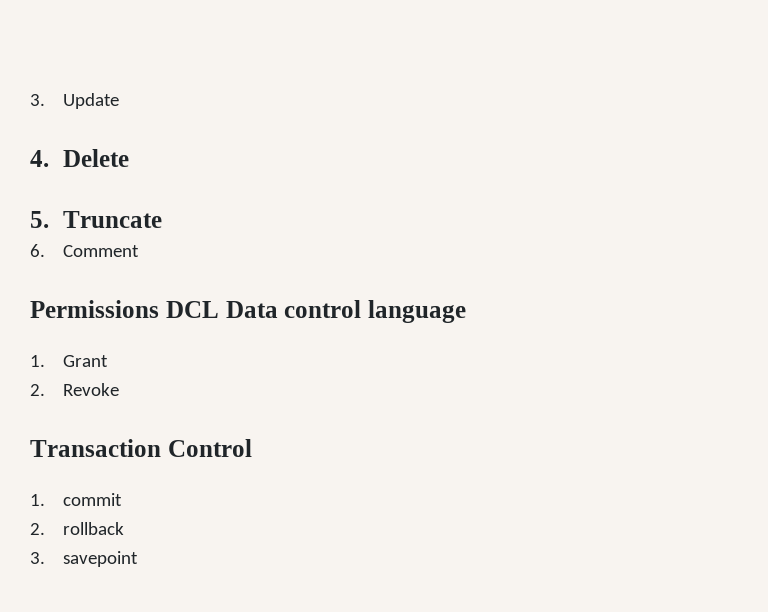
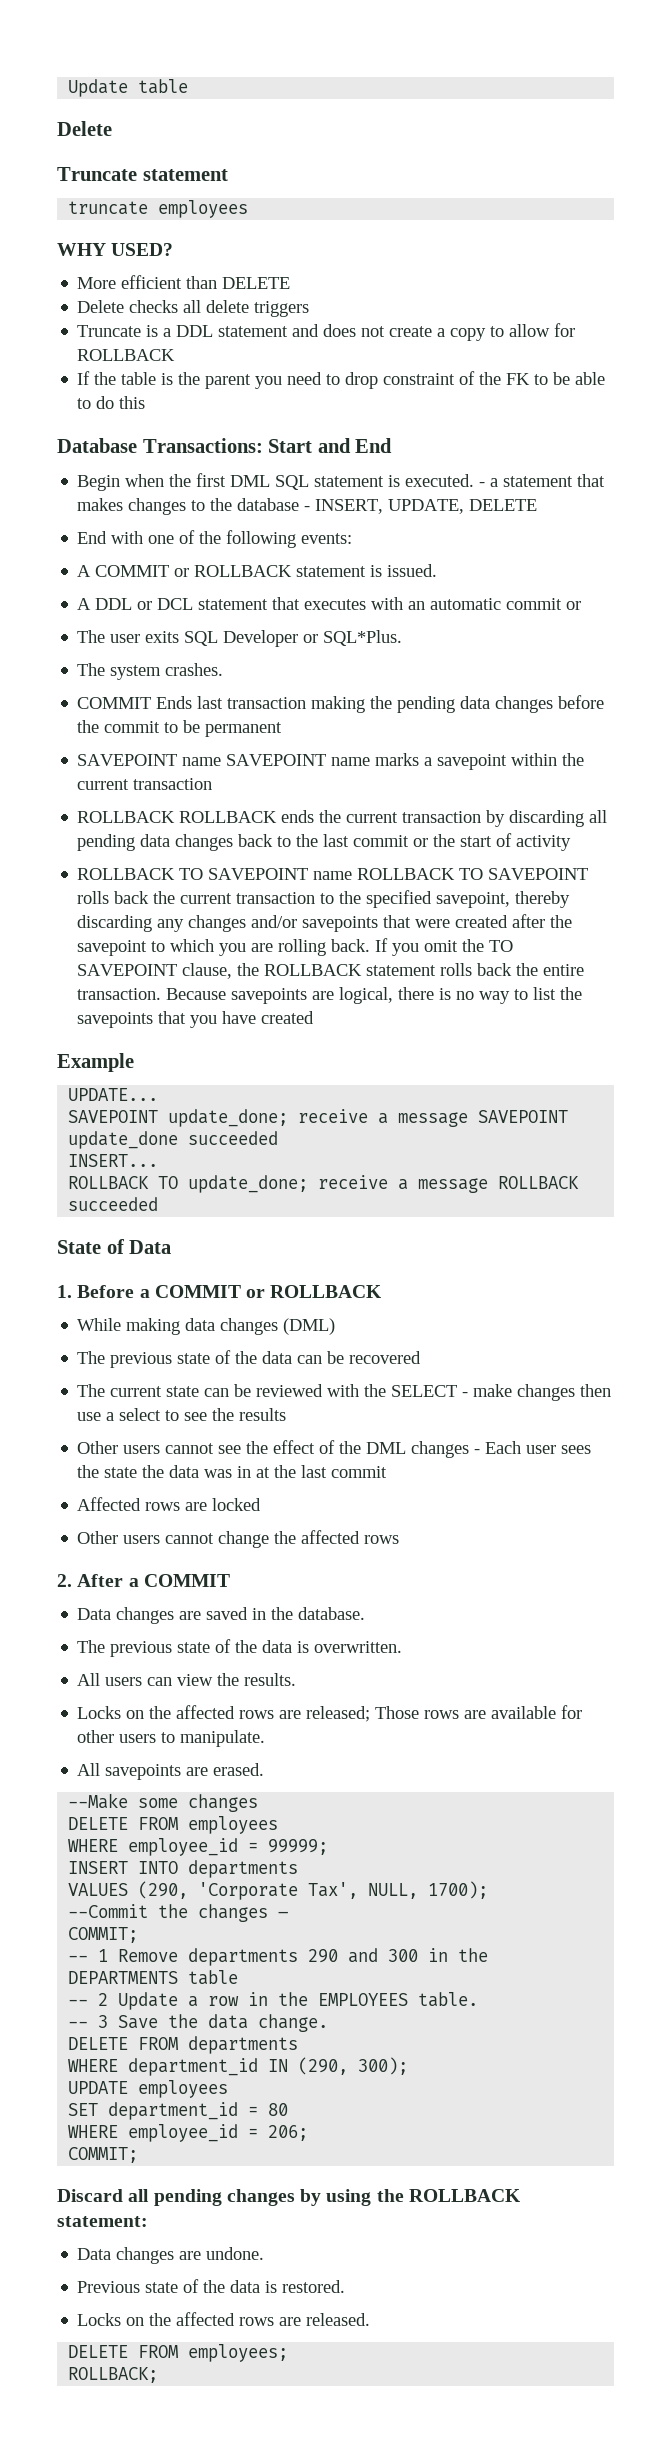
- 3. Update
- 4. Delete
+ Update table
+ Delete
- 5. Truncate
- 6. Comment
- Permissions DCL Data control language
- 1. Grant
- 2. Revoke
- Transaction Control
- 1. commit
- 2. rollback
- 3. savepoint
+ Truncate statement
+ truncate employees
+ WHY USED?
+ More efficient than DELETE
+ Delete checks all delete triggers
+ Truncate is a DDL statement and does not create a copy to allow for ROLLBACK
+ If the table is the parent you need to drop constraint of the FK to be able to do this
+ Database Transactions: Start and End
+ Begin when the first DML SQL statement is executed. - a statement that makes changes to the database - INSERT, UPDATE, DELETE
+ End with one of the following events:
+ A COMMIT or ROLLBACK statement is issued.
+ A DDL or DCL statement that executes with an automatic commit or
+ The user exits SQL Developer or SQL*Plus.
+ The system crashes.
+ COMMIT Ends last transaction making the pending data changes before the commit to be permanent
+ SAVEPOINT name SAVEPOINT name marks a savepoint within the current transaction
+ ROLLBACK ROLLBACK ends the current transaction by discarding all pending data changes back to the last commit or the start of activity
+ ROLLBACK TO SAVEPOINT name ROLLBACK TO SAVEPOINT rolls back the current transaction to the specified savepoint, thereby discarding any changes and/or savepoints that were created after the savepoint to which you are rolling back. If you omit the TO SAVEPOINT clause, the ROLLBACK statement rolls back the entire transaction. Because savepoints are logical, there is no way to list the savepoints that you have created
+ Example
+ UPDATE...
+ SAVEPOINT update_done; receive a message SAVEPOINT update_done succeeded
+ INSERT...
+ ROLLBACK TO update_done; receive a message ROLLBACK succeeded
+ State of Data
+ 1. Before a COMMIT or ROLLBACK
+ While making data changes (DML)
+ The previous state of the data can be recovered
+ The current state can be reviewed with the SELECT - make changes then use a select to see the results
+ Other users cannot see the effect of the DML changes - Each user sees the state the data was in at the last commit
+ Affected rows are locked
+ Other users cannot change the affected rows
+ 2. After a COMMIT
+ Data changes are saved in the database.
+ The previous state of the data is overwritten.
+ All users can view the results.
+ Locks on the affected rows are released; Those rows are available for other users to manipulate.
+ All savepoints are erased.
+ --Make some changes
+ DELETE FROM employees
+ WHERE employee_id = 99999;
+ INSERT INTO departments
+ VALUES (290, 'Corporate Tax', NULL, 1700);
+ --Commit the changes –
+ COMMIT;
+ -- 1 Remove departments 290 and 300 in the DEPARTMENTS table
+ -- 2 Update a row in the EMPLOYEES table.
+ -- 3 Save the data change.
+ DELETE FROM departments
+ WHERE department_id IN (290, 300);
+ UPDATE employees
+ SET department_id = 80
+ WHERE employee_id = 206;
+ COMMIT;
+ Discard all pending changes by using the ROLLBACK statement:
+ Data changes are undone.
+ Previous state of the data is restored.
+ Locks on the affected rows are released.
+ DELETE FROM employees;
+ ROLLBACK;

